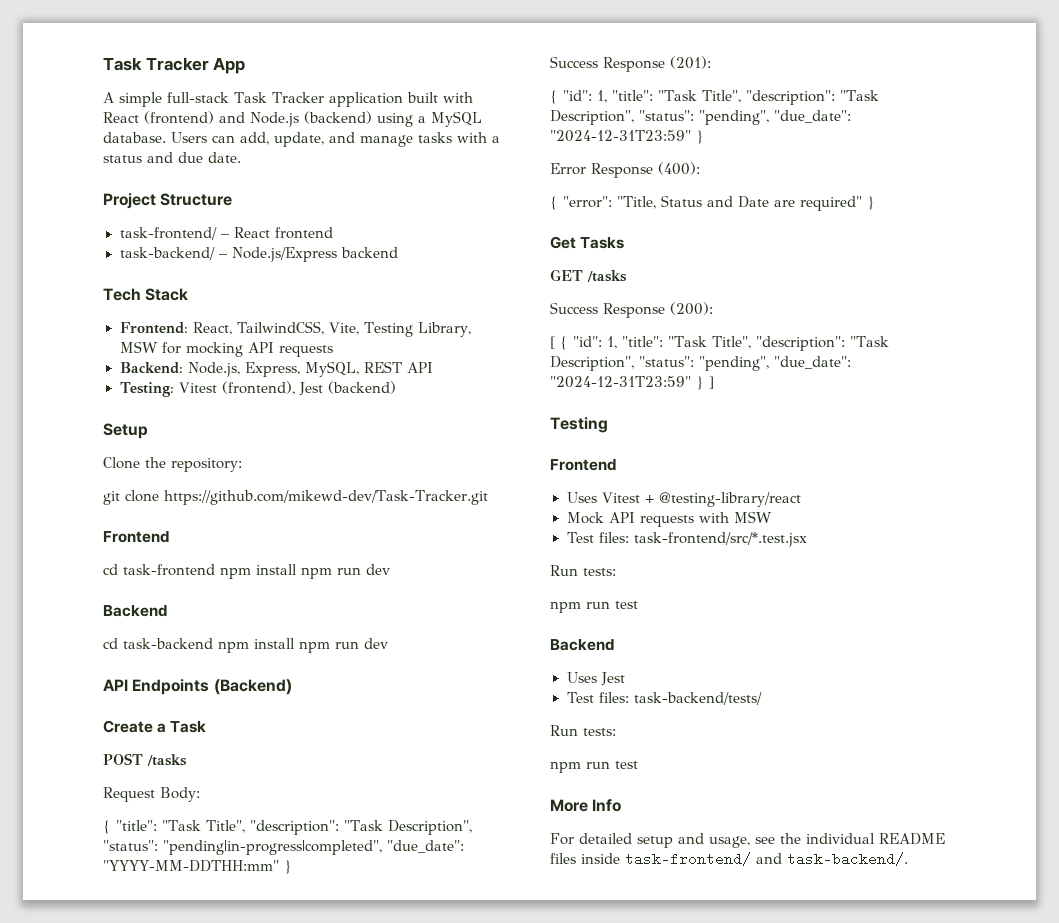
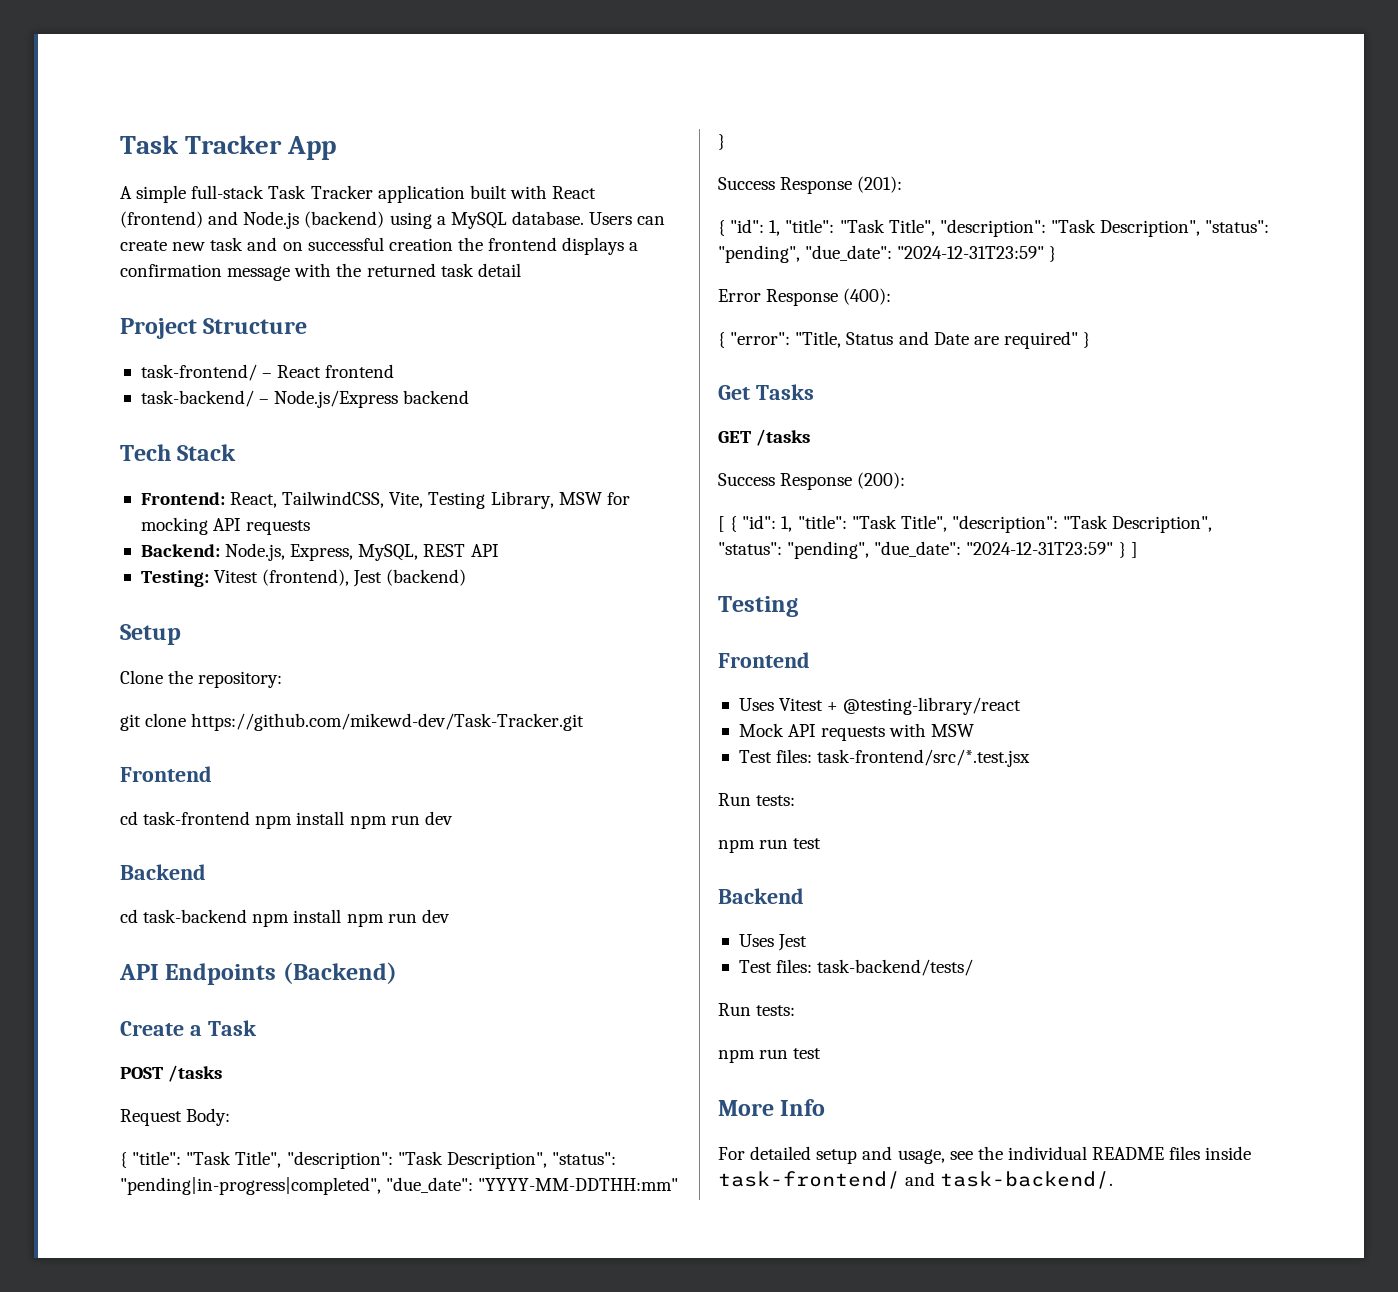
- Users can add, update, and manage tasks with a status and due date.
+ Users can create new task and on successful creation the frontend displays a confirmation message with the returned task detail

